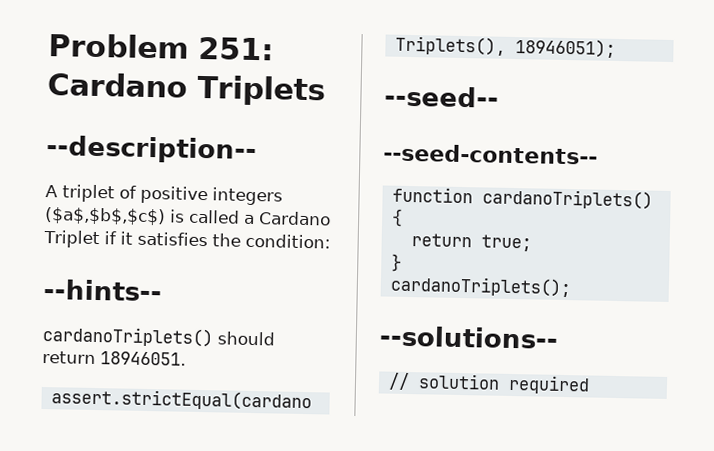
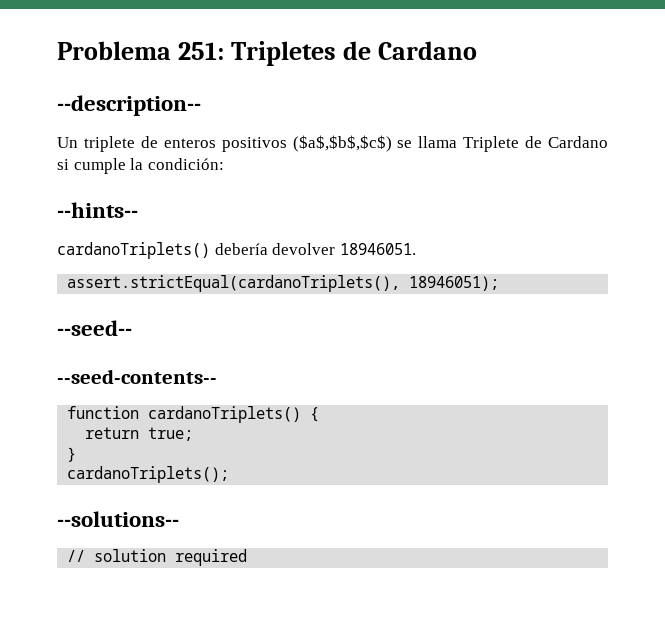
- Problem 251: Cardano Triplets
+ Problema 251: Tripletes de Cardano
- A triplet of positive integers ($a$,$b$,$c$) is called a Cardano Triplet if it satisfies the condition:
+ Un triplete de enteros positivos ($a$,$b$,$c$) se llama Triplete de Cardano si cumple la condición:
- cardanoTriplets() should return 18946051.
+ cardanoTriplets() debería devolver 18946051.

